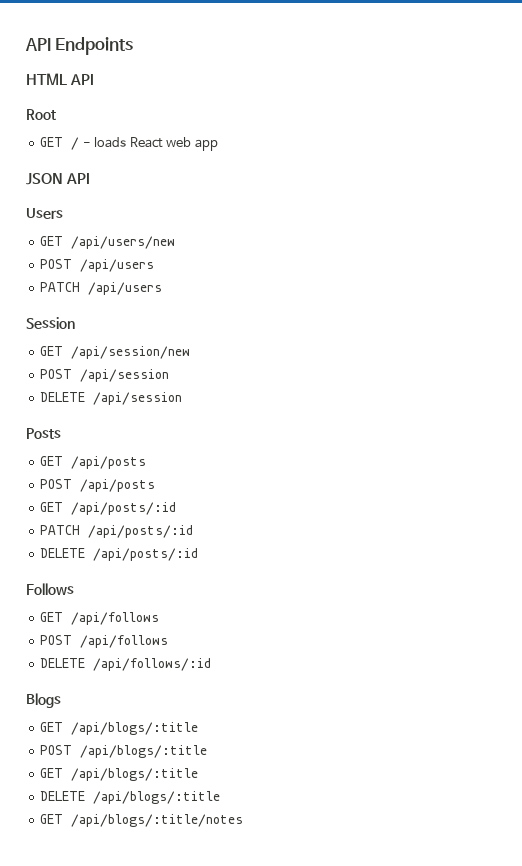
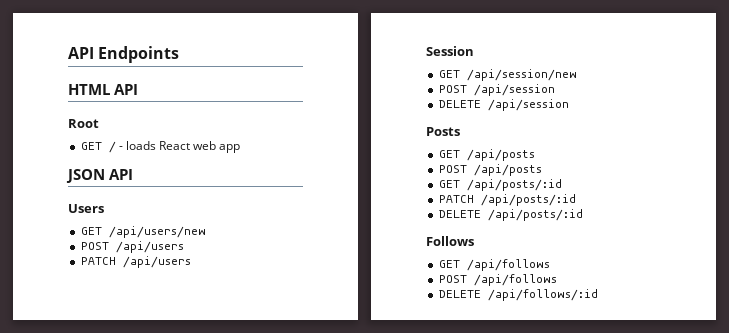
- Blogs
- GET /api/blogs/:title
- POST /api/blogs/:title
- GET /api/blogs/:title
- DELETE /api/blogs/:title
- GET /api/blogs/:title/notes

